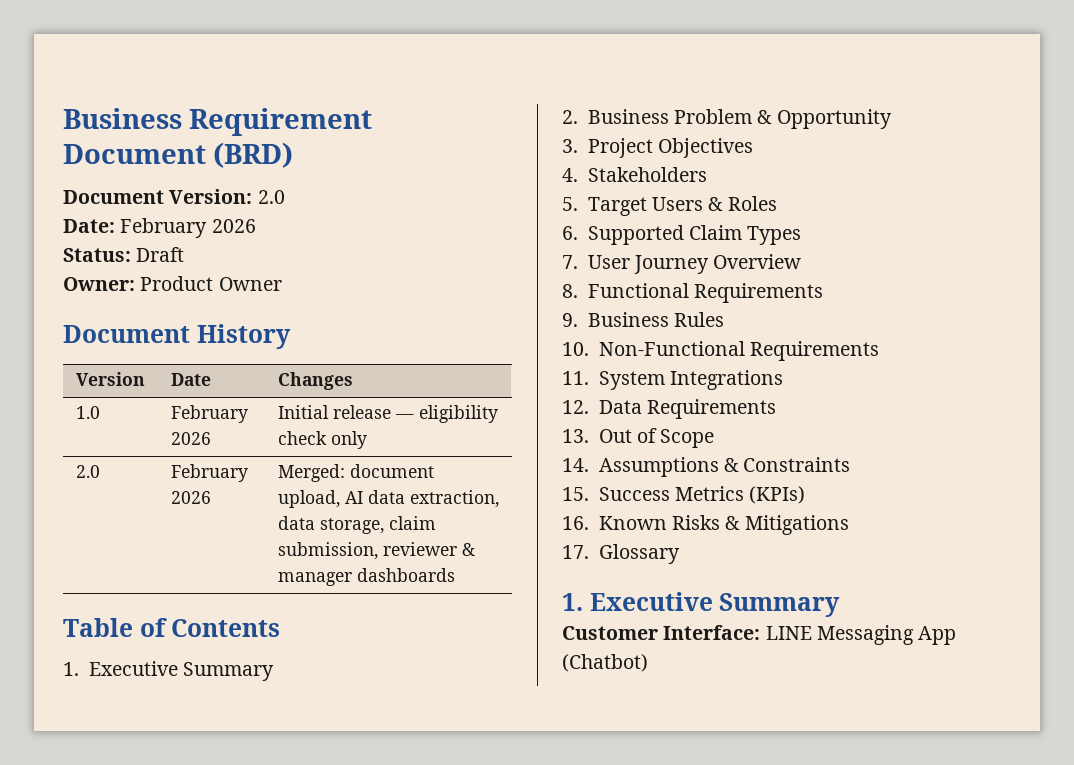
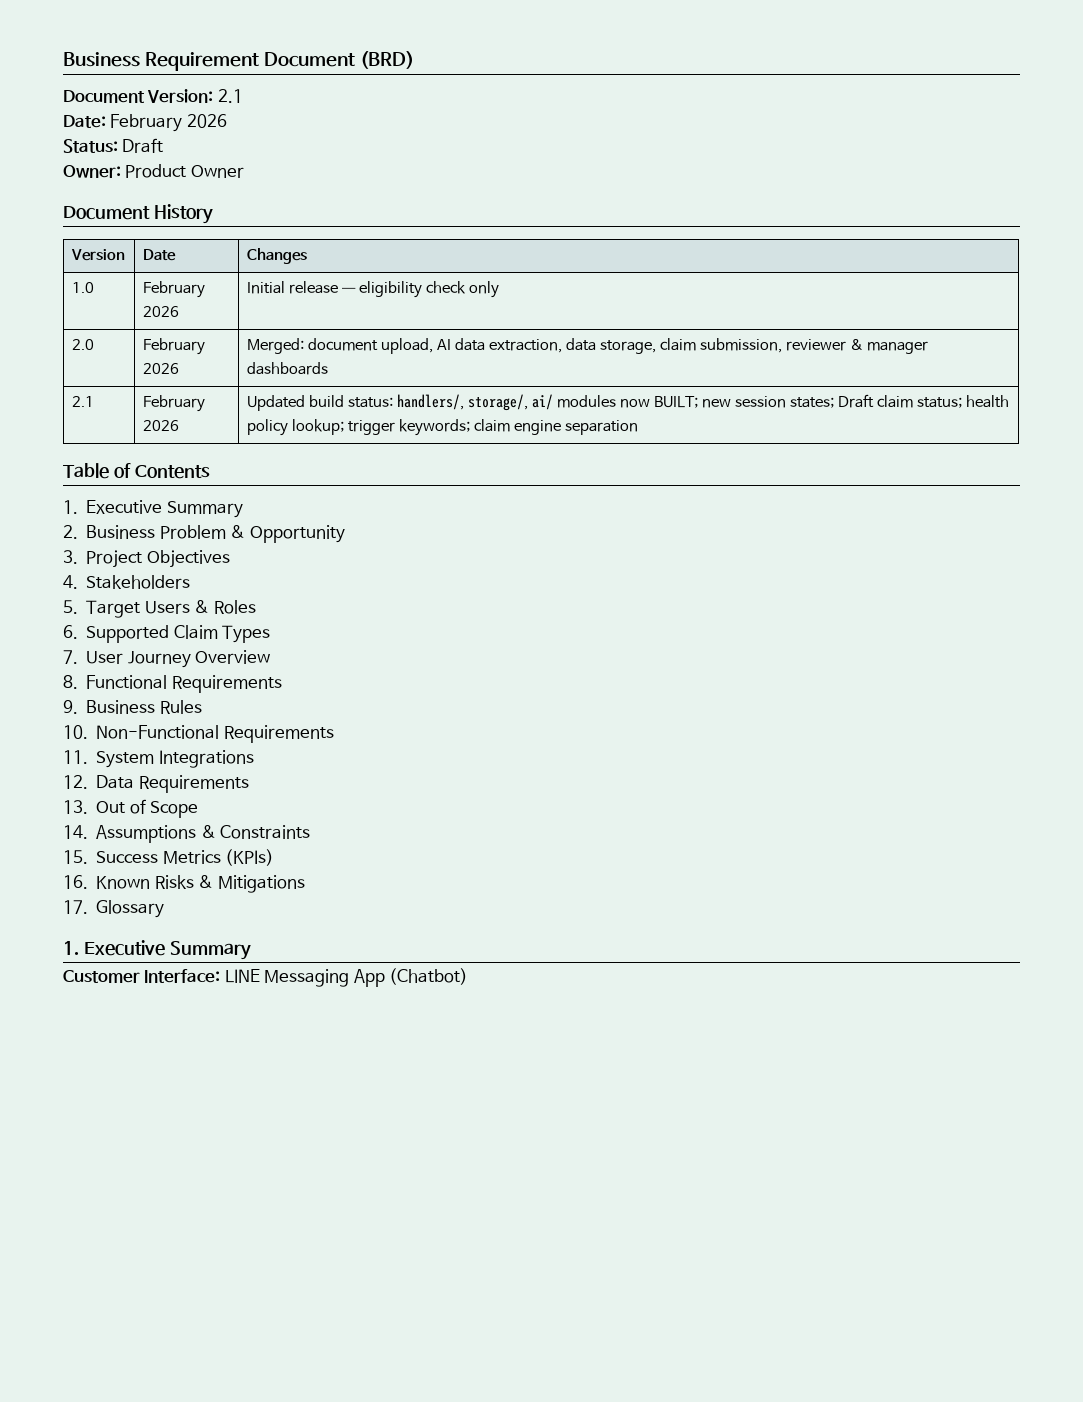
- Document Version: 2.0
+ Document Version: 2.1
+ 2.1 | February 2026 | Updated build status: handlers/, storage/, ai/ modules now BUILT; new session states; Draft claim status; health policy lookup; trigger keywords; claim engine separation

